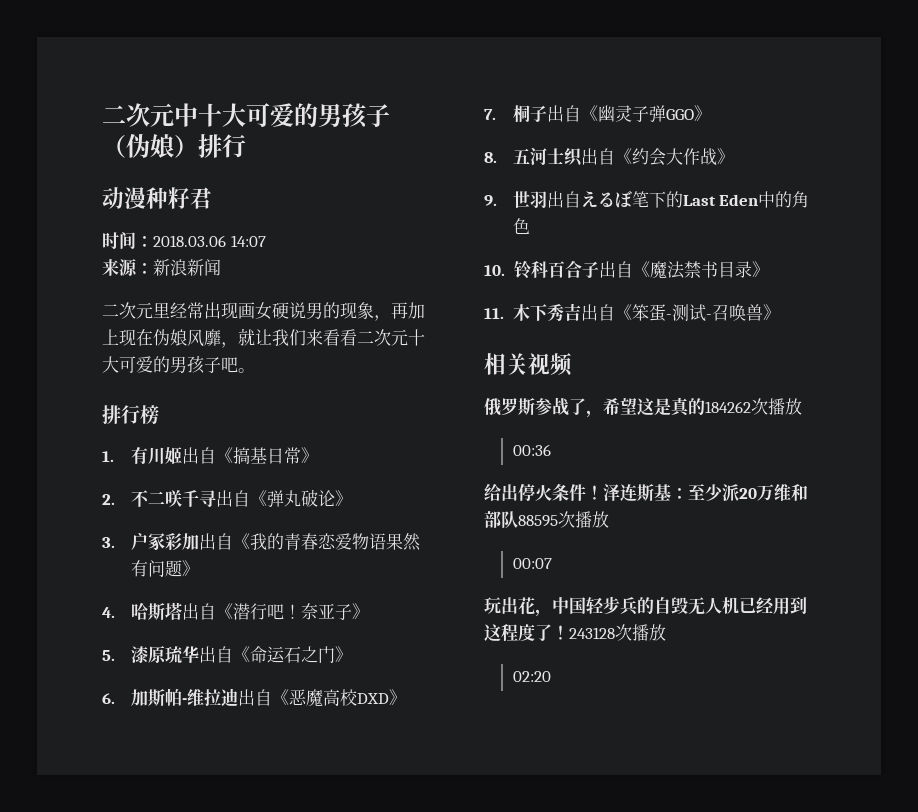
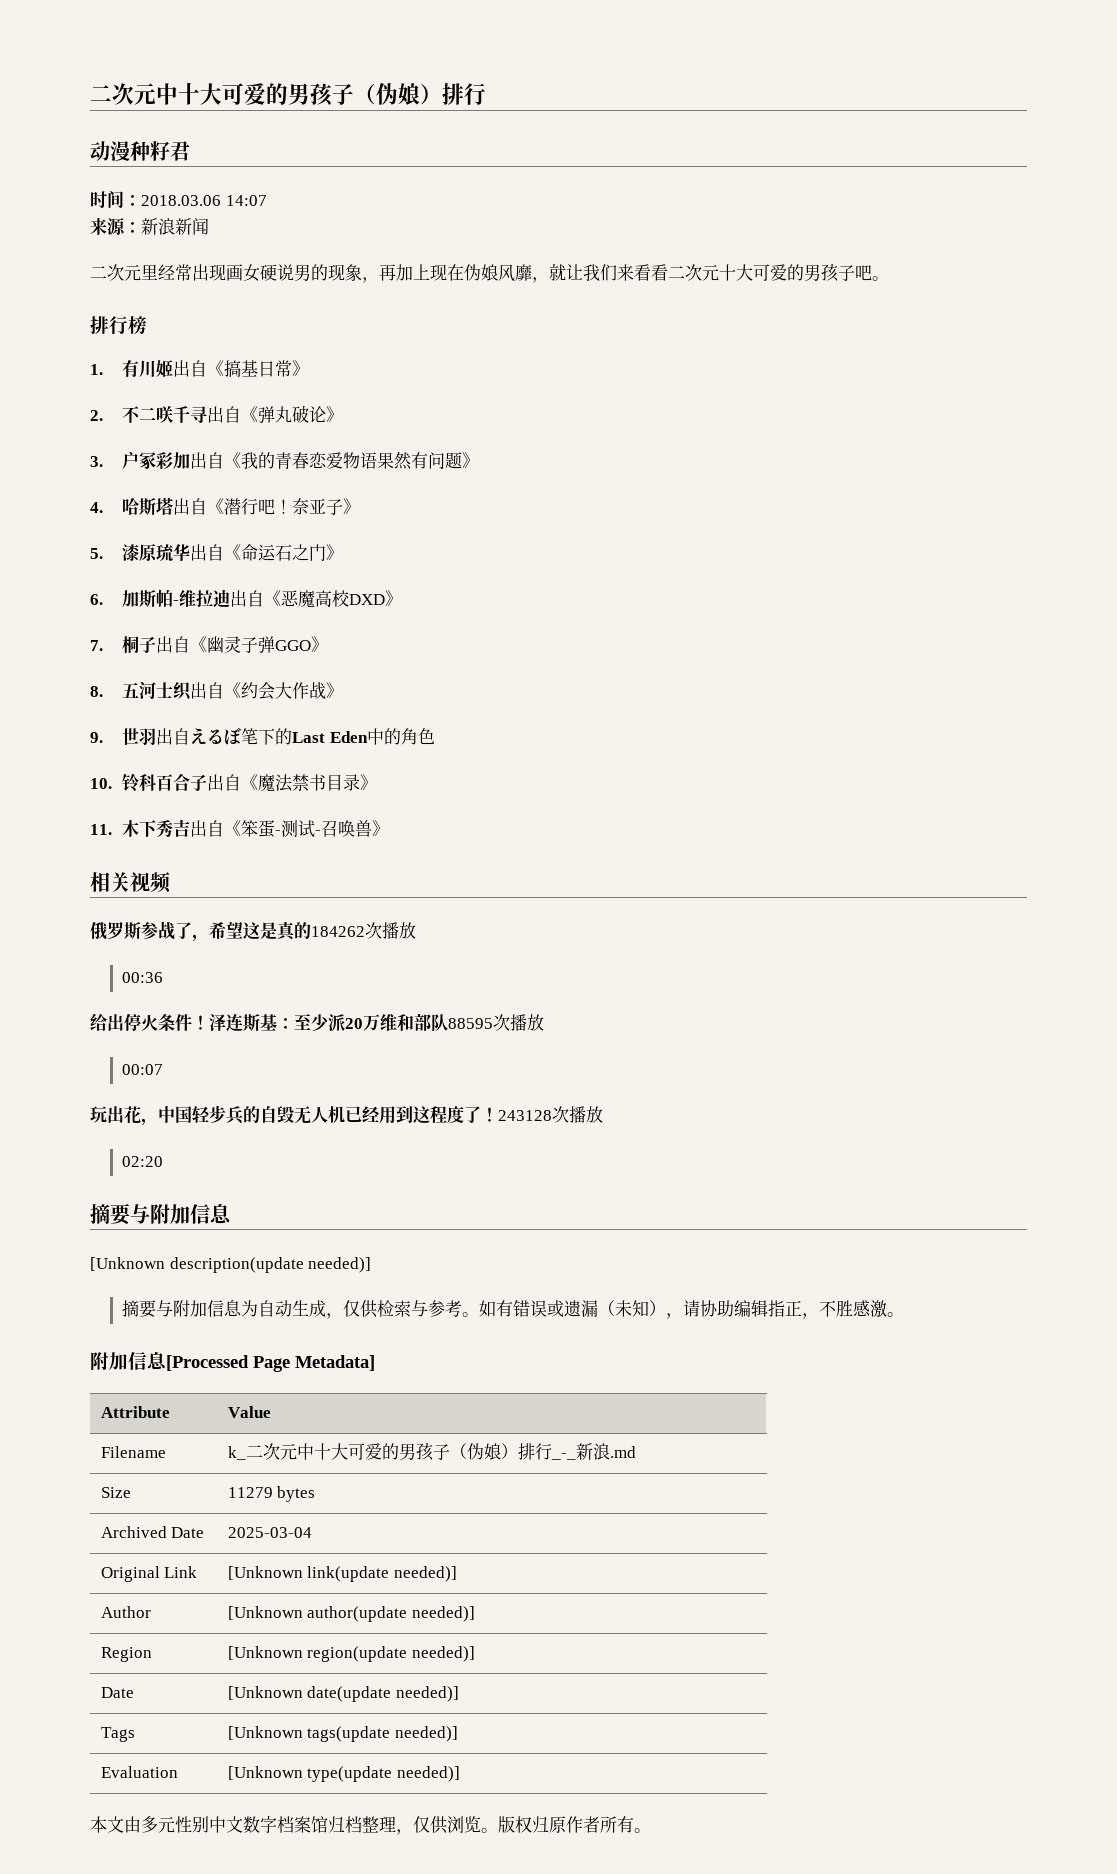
  02:20
+ 摘要与附加信息
+ [Unknown description(update needed)]
+ 摘要与附加信息为自动生成，仅供检索与参考。如有错误或遗漏（未知），请协助编辑指正，不胜感激。
+ 附加信息[Processed Page Metadata]
+ Attribute | Value
+ Filename | k_二次元中十大可爱的男孩子（伪娘）排行_-_新浪.md
+ Size | 11279 bytes
+ Archived Date | 2025-03-04
+ Original Link | [Unknown link(update needed)]
+ Author | [Unknown author(update needed)]
+ Region | [Unknown region(update needed)]
+ Date | [Unknown date(update needed)]
+ Tags | [Unknown tags(update needed)]
+ Evaluation | [Unknown type(update needed)]
+ 本文由多元性别中文数字档案馆归档整理，仅供浏览。版权归原作者所有。

